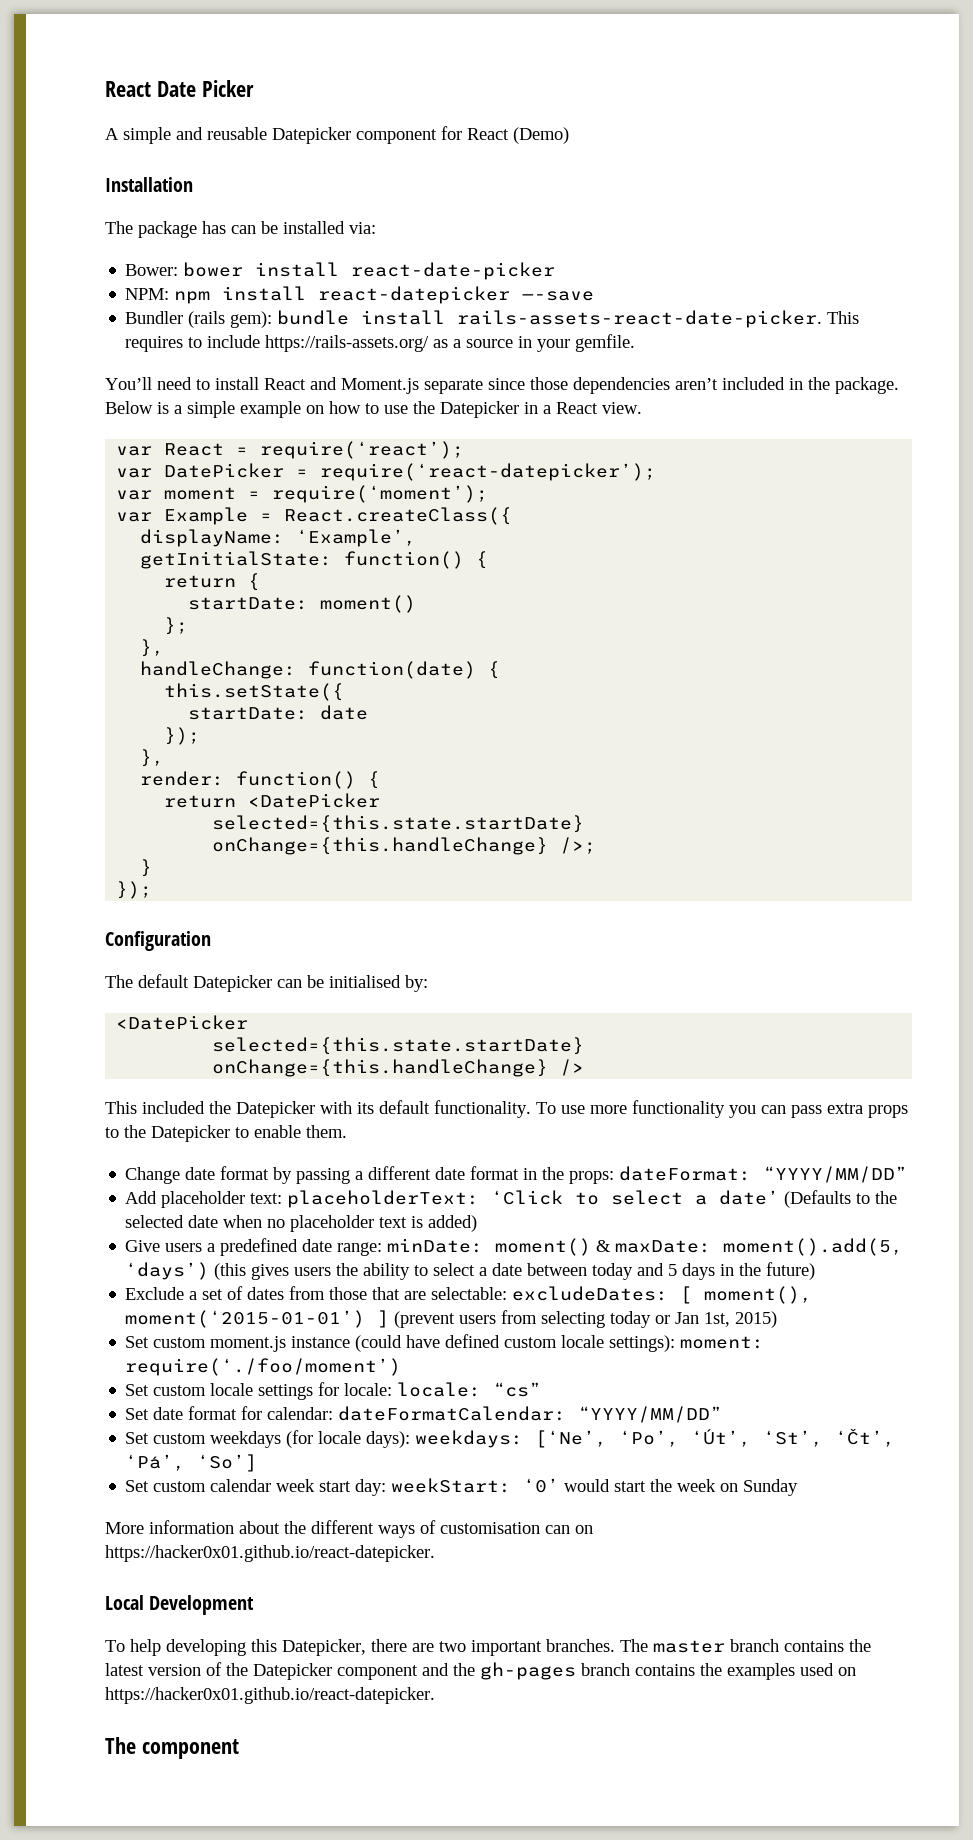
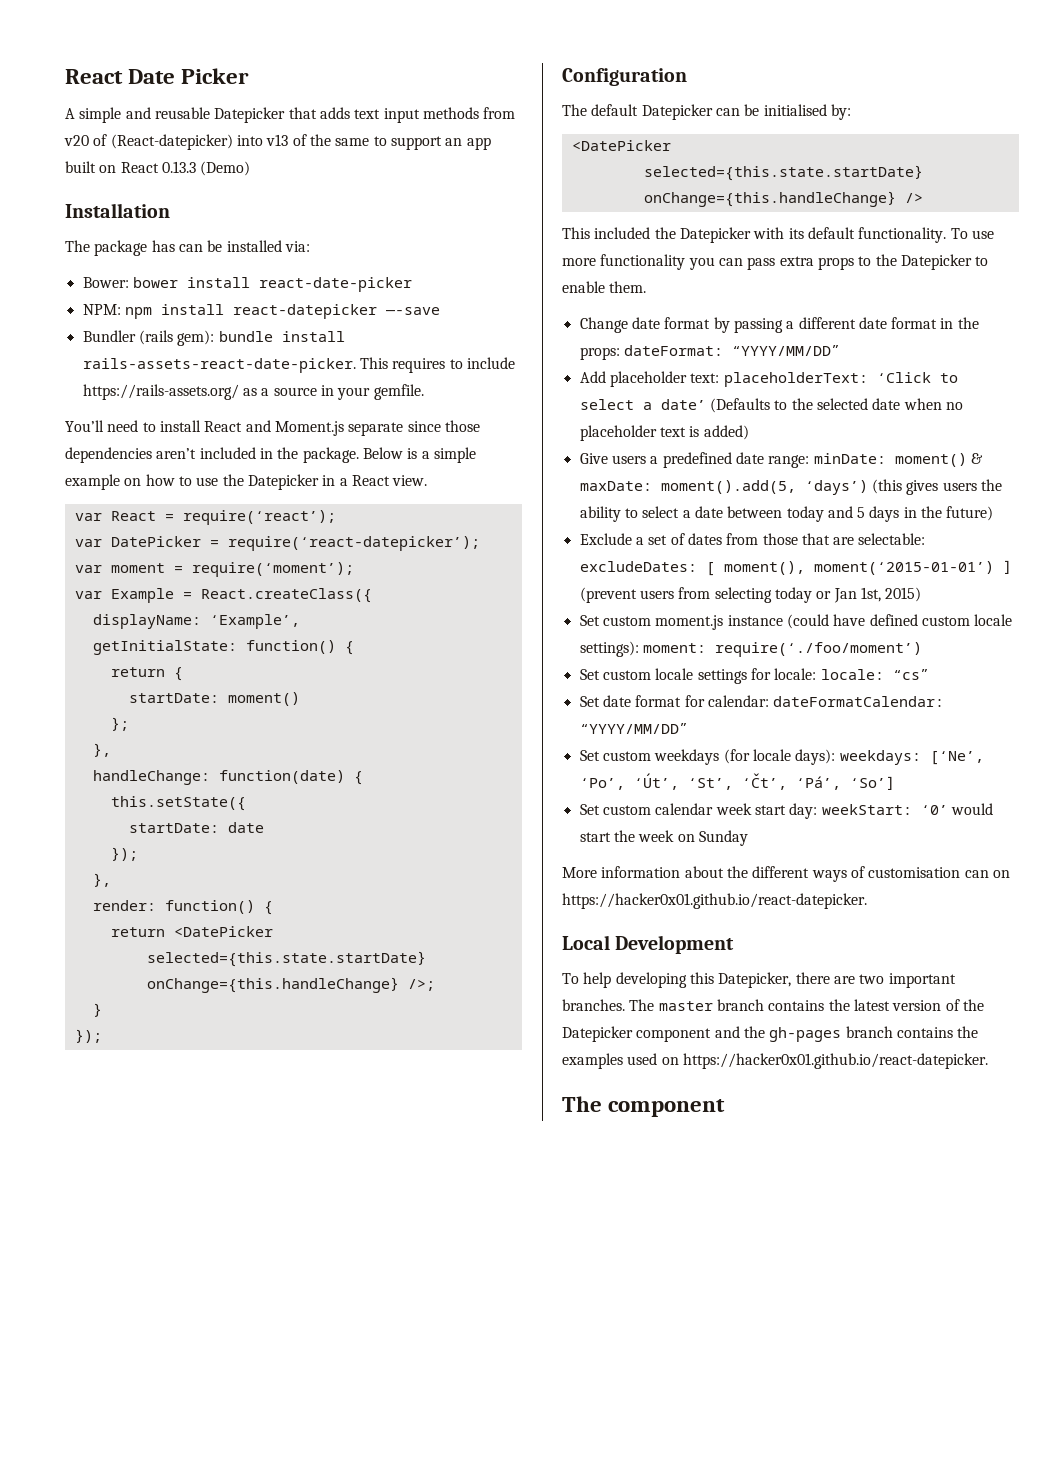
- A simple and reusable Datepicker component for React (Demo)
+ A simple and reusable Datepicker that adds text input methods from v20 of (React-datepicker) into v13 of the same to support an app built on React 0.13.3 (Demo)

